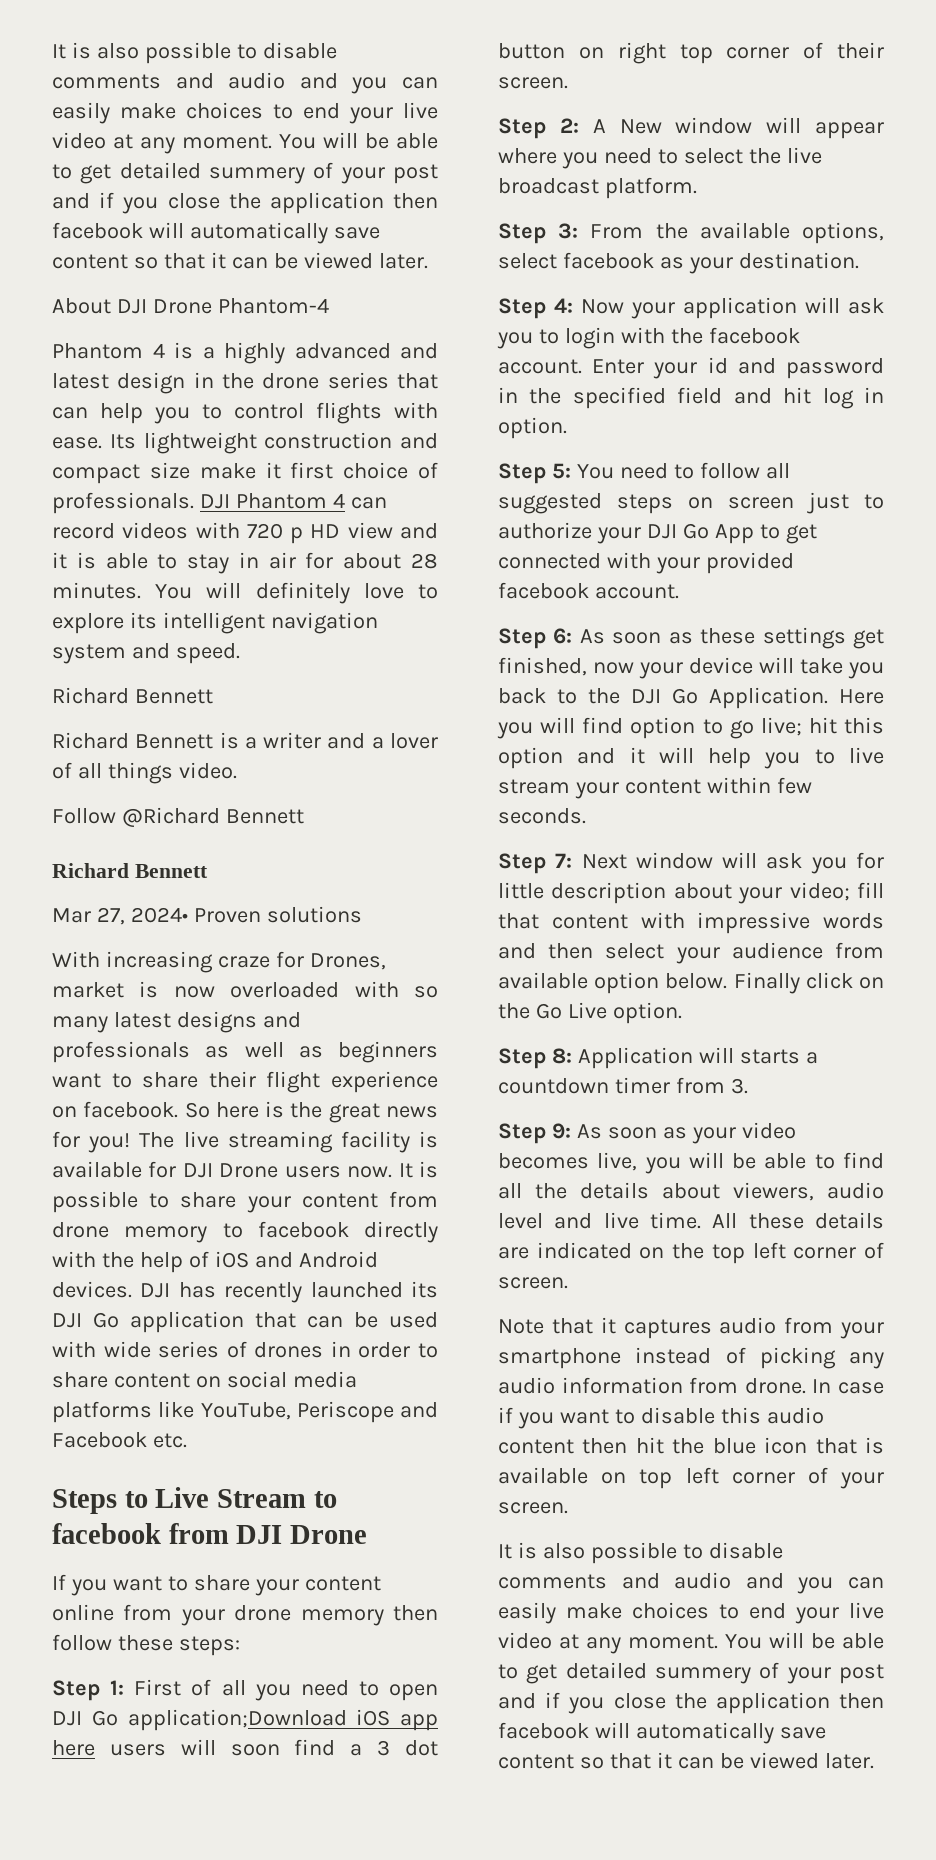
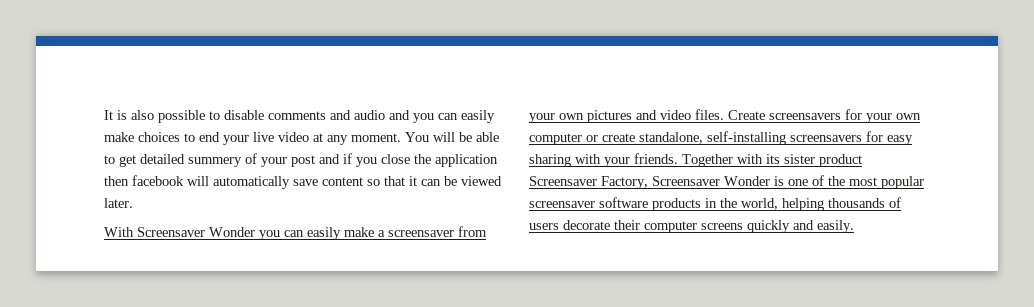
- About DJI Drone Phantom-4
- Phantom 4 is a highly advanced and latest design in the drone series that can help you to control flights with ease. Its lightweight construction and compact size make it first choice of professionals. DJI Phantom 4 can record videos with 720 p HD view and it is able to stay in air for about 28 minutes. You will definitely love to explore its intelligent navigation system and speed.
- Richard Bennett
- Richard Bennett is a writer and a lover of all things video.
- Follow @Richard Bennett
- Richard Bennett
- Mar 27, 2024• Proven solutions
- With increasing craze for Drones, market is now overloaded with so many latest designs and professionals as well as beginners want to share their flight experience on facebook. So here is the great news for you! The live streaming facility is available for DJI Drone users now. It is possible to share your content from drone memory to facebook directly with the help of iOS and Android devices. DJI has recently launched its DJI Go application that can be used with wide series of drones in order to share content on social media platforms like YouTube, Periscope and Facebook etc.
- Steps to Live Stream to facebook from DJI Drone
- If you want to share your content online from your drone memory then follow these steps:
- Step 1: First of all you need to open DJI Go application;Download iOS app here users will soon find a 3 dot button on right top corner of their screen.
- Step 2: A New window will appear where you need to select the live broadcast platform.
- Step 3: From the available options, select facebook as your destination.
- Step 4: Now your application will ask you to login with the facebook account. Enter your id and password in the specified field and hit log in option.
- Step 5: You need to follow all suggested steps on screen just to authorize your DJI Go App to get connected with your provided facebook account.
- Step 6: As soon as these settings get finished, now your device will take you back to the DJI Go Application. Here you will find option to go live; hit this option and it will help you to live stream your content within few seconds.
- Step 7: Next window will ask you for little description about your video; fill that content with impressive words and then select your audience from available option below. Finally click on the Go Live option.
- Step 8: Application will starts a countdown timer from 3.
- Step 9: As soon as your video becomes live, you will be able to find all the details about viewers, audio level and live time. All these details are indicated on the top left corner of screen.
- Note that it captures audio from your smartphone instead of picking any audio information from drone. In case if you want to disable this audio content then hit the blue icon that is available on top left corner of your screen.
- It is also possible to disable comments and audio and you can easily make choices to end your live video at any moment. You will be able to get detailed summery of your post and if you close the application then facebook will automatically save content so that it can be viewed later.
+ With Screensaver Wonder you can easily make a screensaver from your own pictures and video files. Create screensavers for your own computer or create standalone, self-installing screensavers for easy sharing with your friends. Together with its sister product Screensaver Factory, Screensaver Wonder is one of the most popular screensaver software products in the world, helping thousands of users decorate their computer screens quickly and easily.

